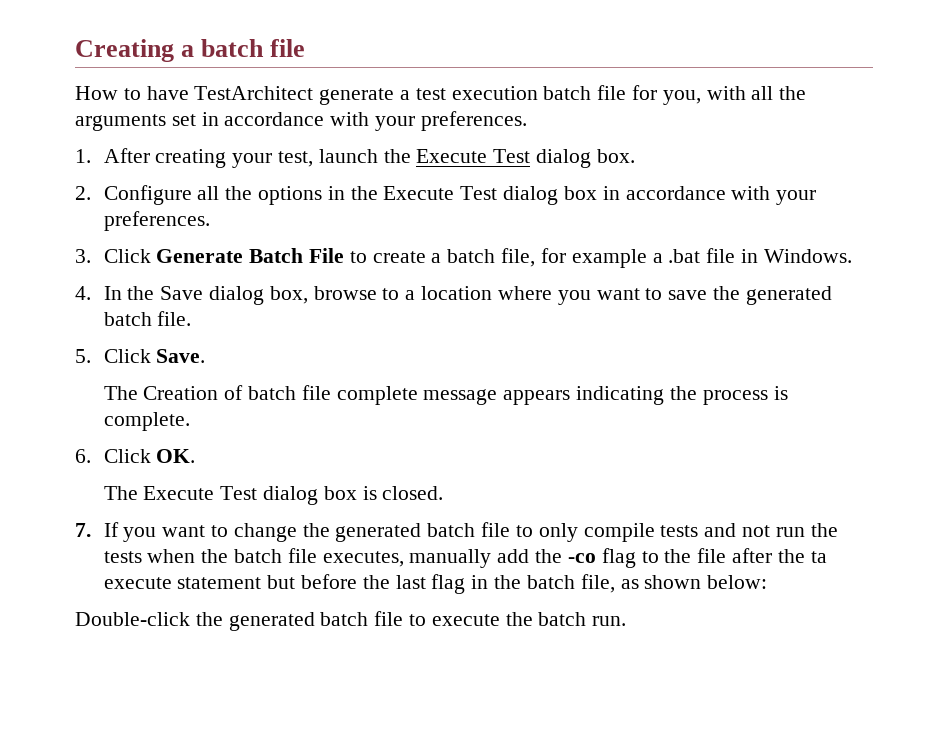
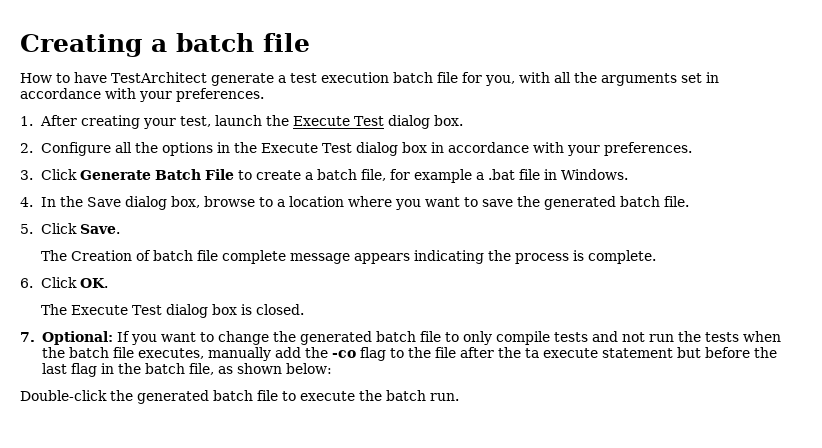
- 7. If you want to change the generated batch file to only compile tests and not run the tests when the batch file executes, manually add the -co flag to the file after the ta execute statement but before the last flag in the batch file, as shown below:
+ 7. Optional: If you want to change the generated batch file to only compile tests and not run the tests when the batch file executes, manually add the -co flag to the file after the ta execute statement but before the last flag in the batch file, as shown below:

